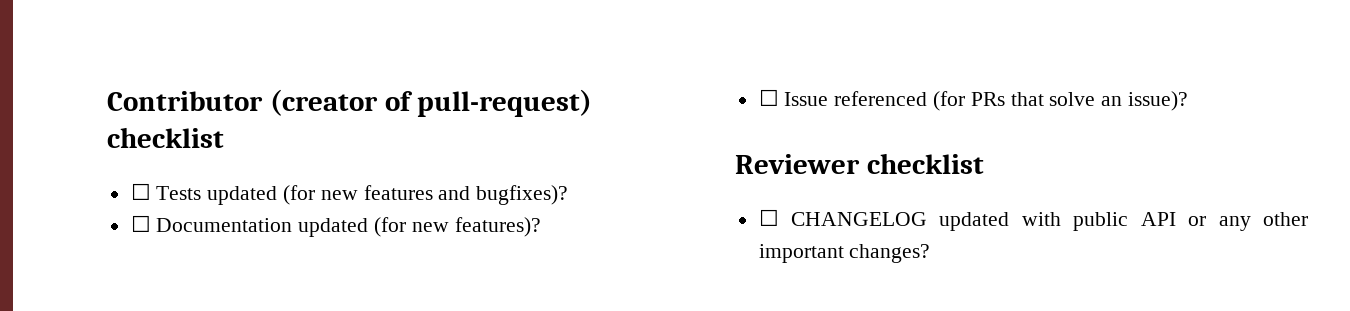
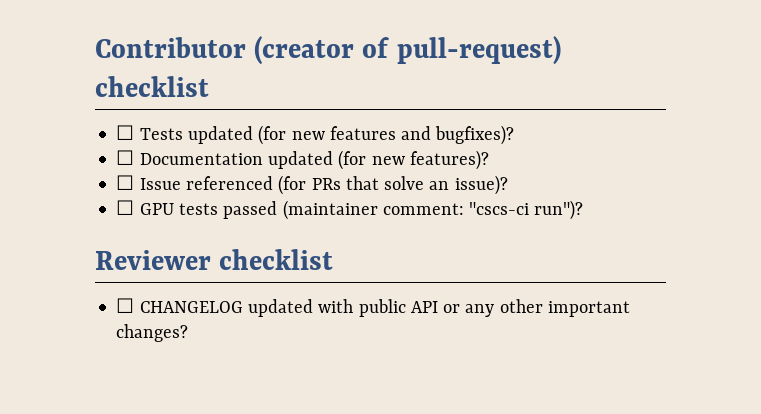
+ ☐ GPU tests passed (maintainer comment: "cscs-ci run")?

